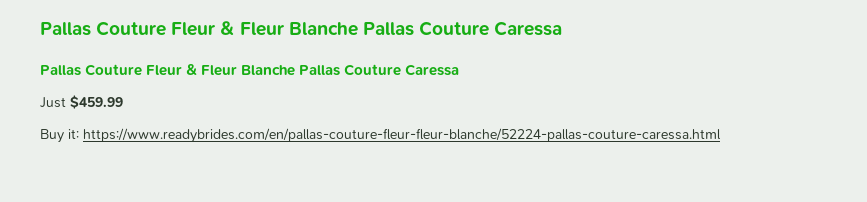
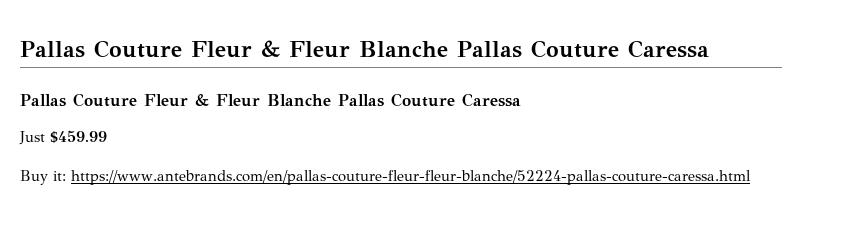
- Buy it: https://www.readybrides.com/en/pallas-couture-fleur-fleur-blanche/52224-pallas-couture-caressa.html
+ Buy it: https://www.antebrands.com/en/pallas-couture-fleur-fleur-blanche/52224-pallas-couture-caressa.html

